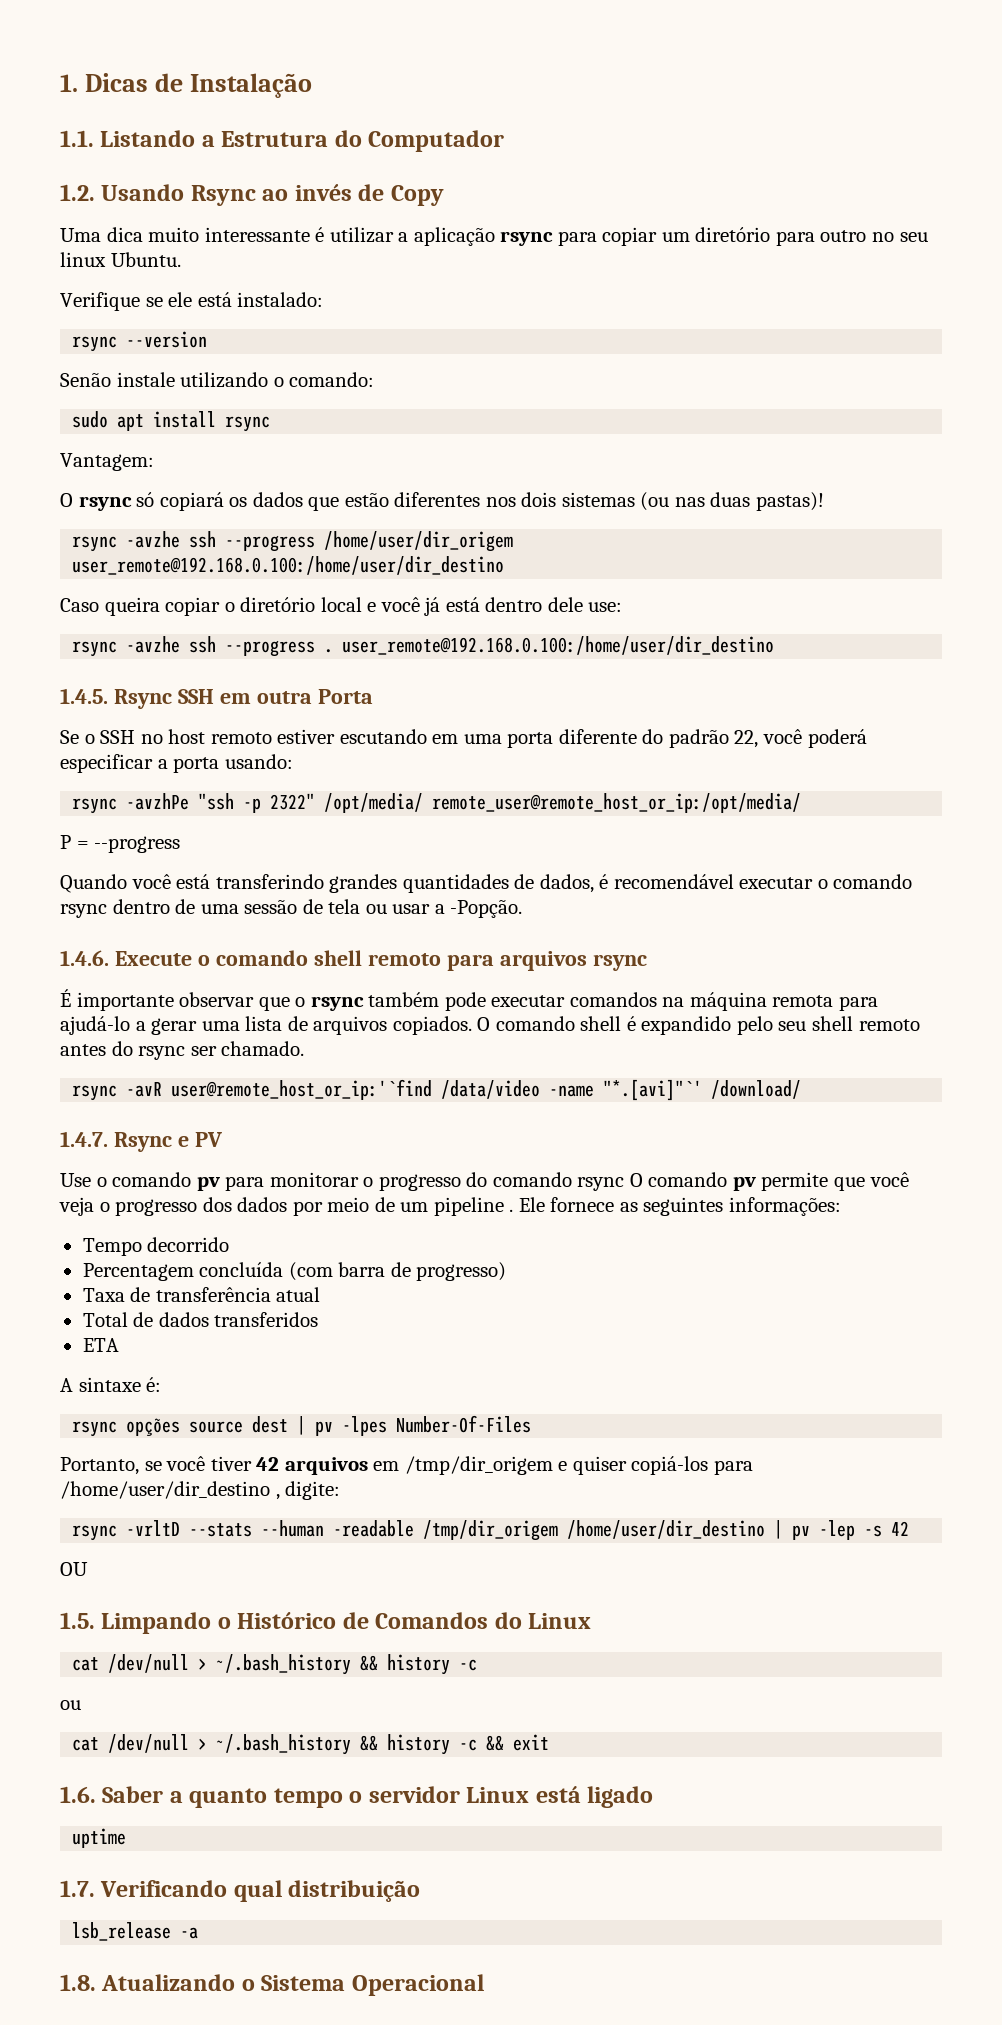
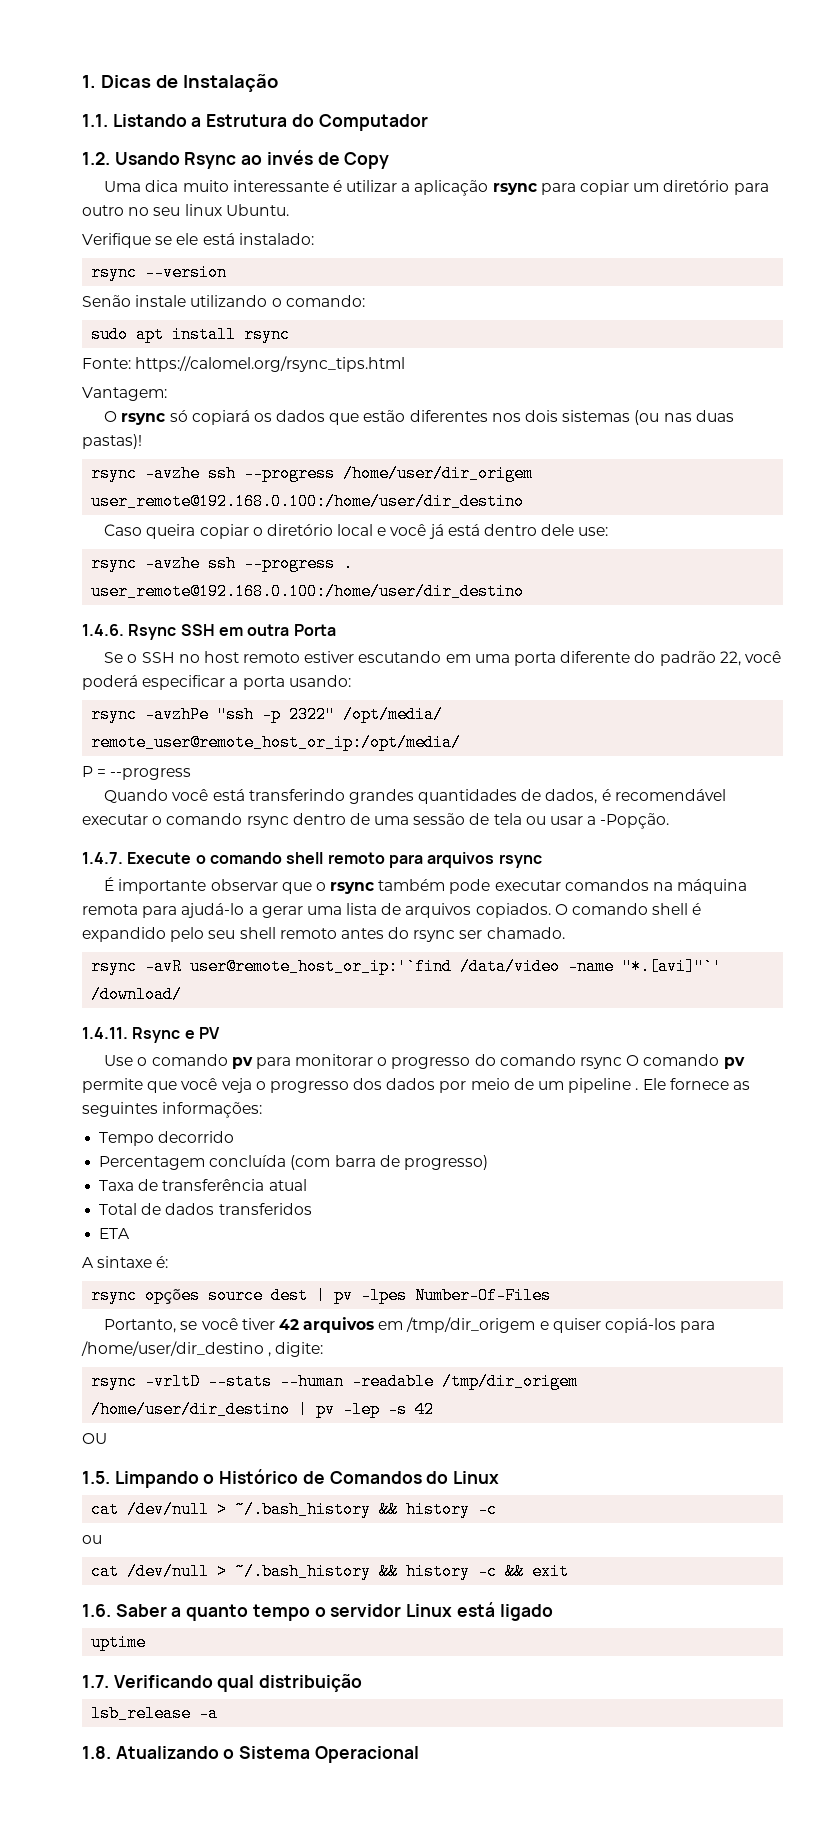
+ Fonte: https://calomel.org/rsync_tips.html
- 1.4.5. Rsync SSH em outra Porta
+ 1.4.6. Rsync SSH em outra Porta
- 1.4.6. Execute o comando shell remoto para arquivos rsync
+ 1.4.7. Execute o comando shell remoto para arquivos rsync
- 1.4.7. Rsync e PV
+ 1.4.11. Rsync e PV

